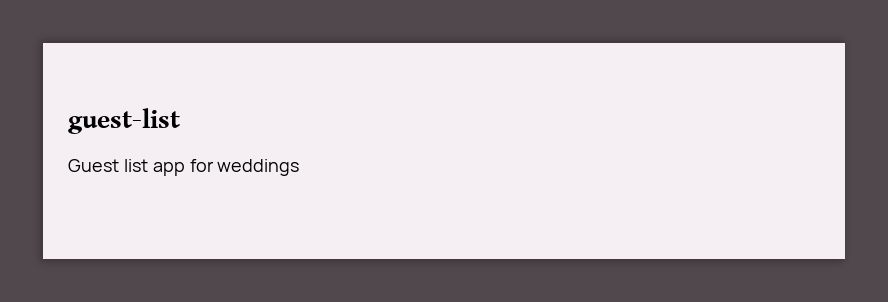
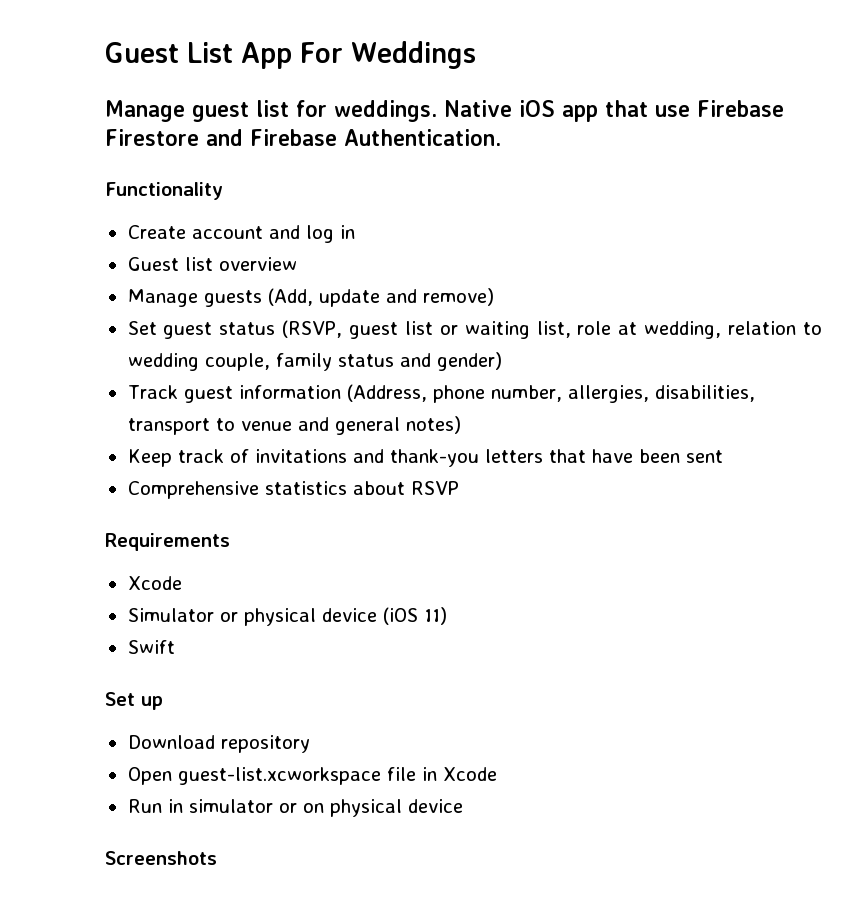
- guest-list
- Guest list app for weddings
+ Guest List App For Weddings
+ Manage guest list for weddings. Native iOS app that use Firebase Firestore and Firebase Authentication.
+ Functionality
+ Create account and log in
+ Guest list overview
+ Manage guests (Add, update and remove)
+ Set guest status (RSVP, guest list or waiting list, role at wedding, relation to wedding couple, family status and gender)
+ Track guest information (Address, phone number, allergies, disabilities, transport to venue and general notes)
+ Keep track of invitations and thank-you letters that have been sent
+ Comprehensive statistics about RSVP
+ Requirements
+ Xcode
+ Simulator or physical device (iOS 11)
+ Swift
+ Set up
+ Download repository
+ Open guest-list.xcworkspace file in Xcode
+ Run in simulator or on physical device
+ Screenshots

